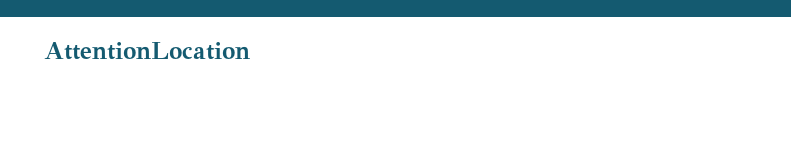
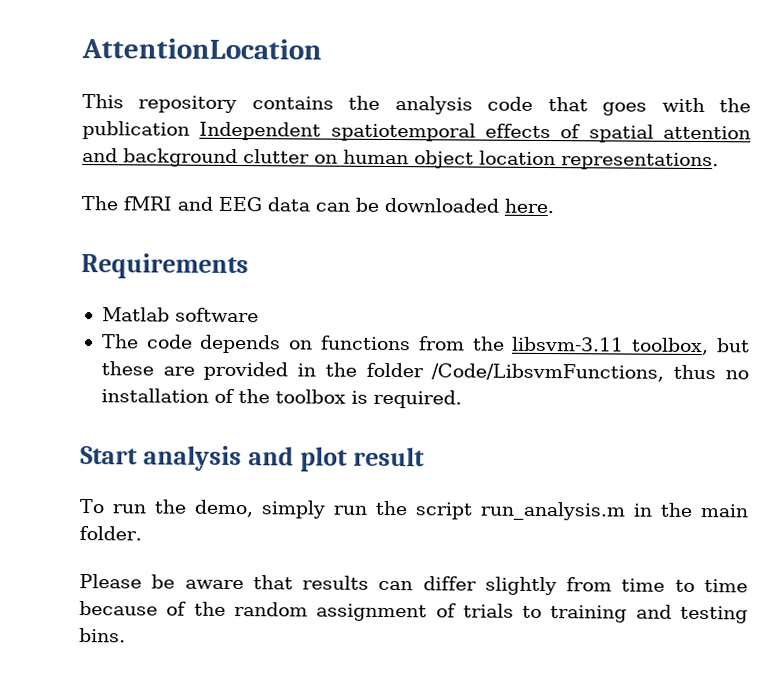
+ This repository contains the analysis code that goes with the publication Independent spatiotemporal effects of spatial attention and background clutter on human object location representations.
+ The fMRI and EEG data can be downloaded here.
+ Requirements
+ Matlab software
+ The code depends on functions from the libsvm-3.11 toolbox, but these are provided in the folder /Code/LibsvmFunctions, thus no installation of the toolbox is required.
+ Start analysis and plot result
+ To run the demo, simply run the script run_analysis.m in the main folder.
+ Please be aware that results can differ slightly from time to time because of the random assignment of trials to training and testing bins.

